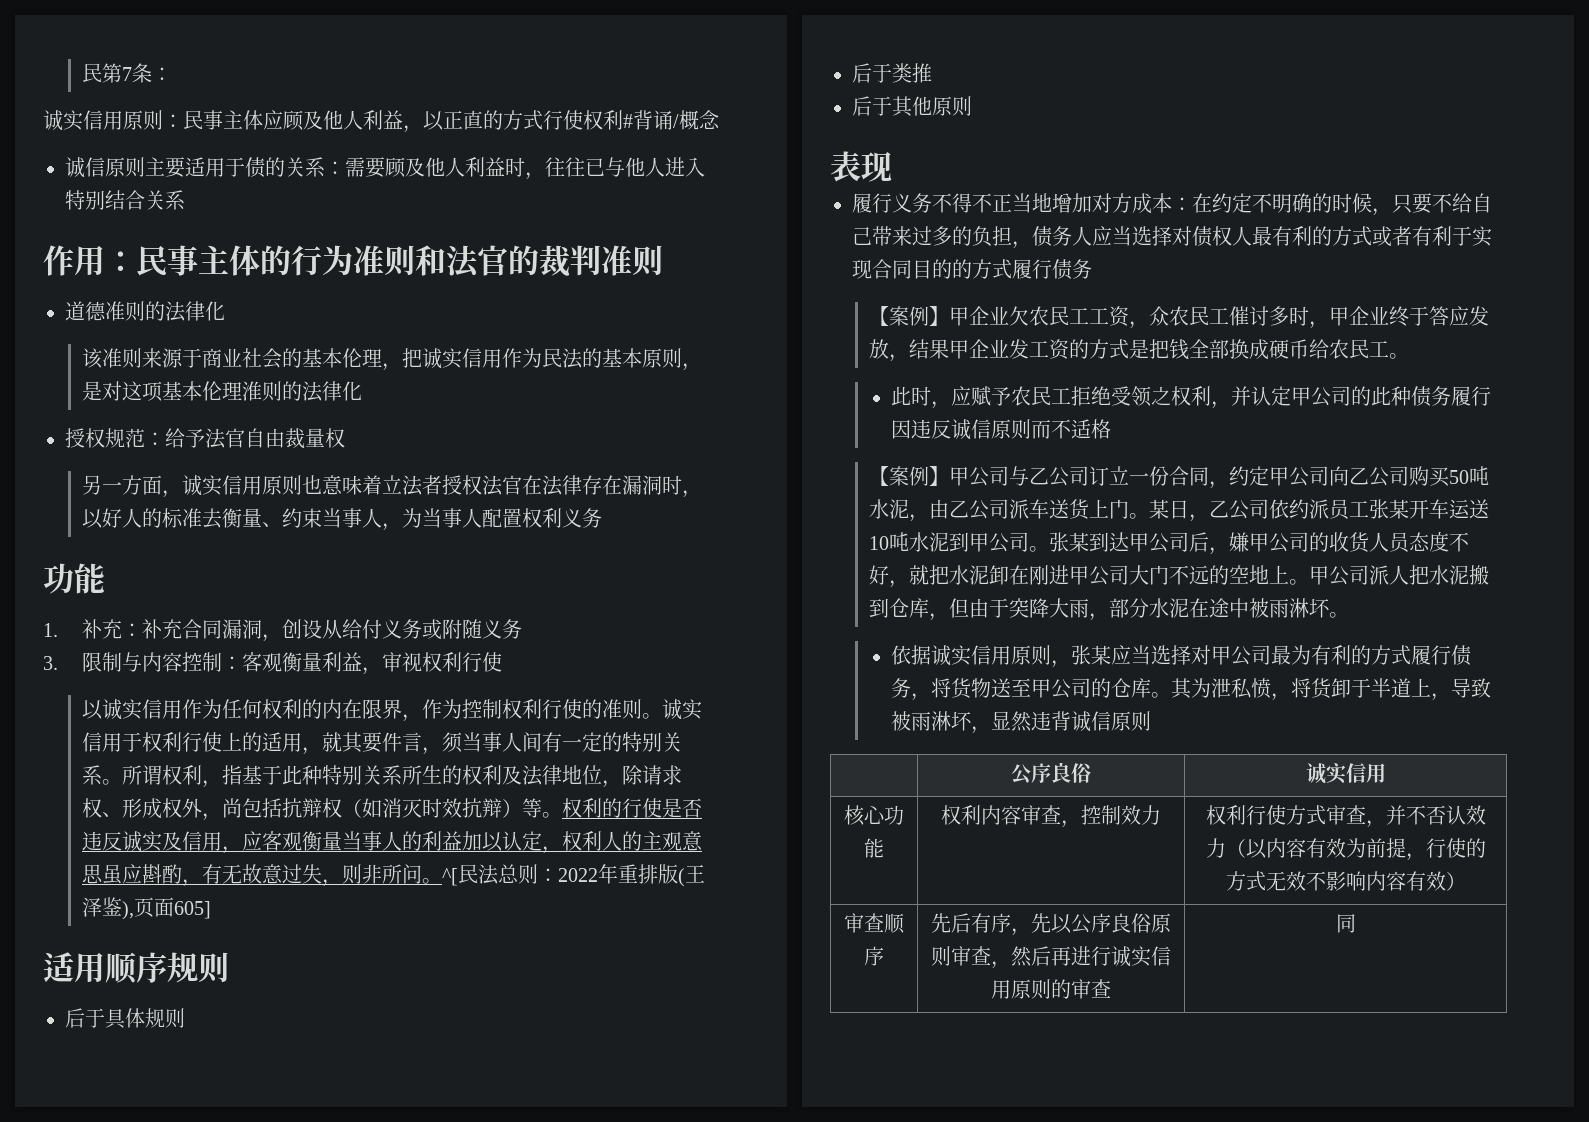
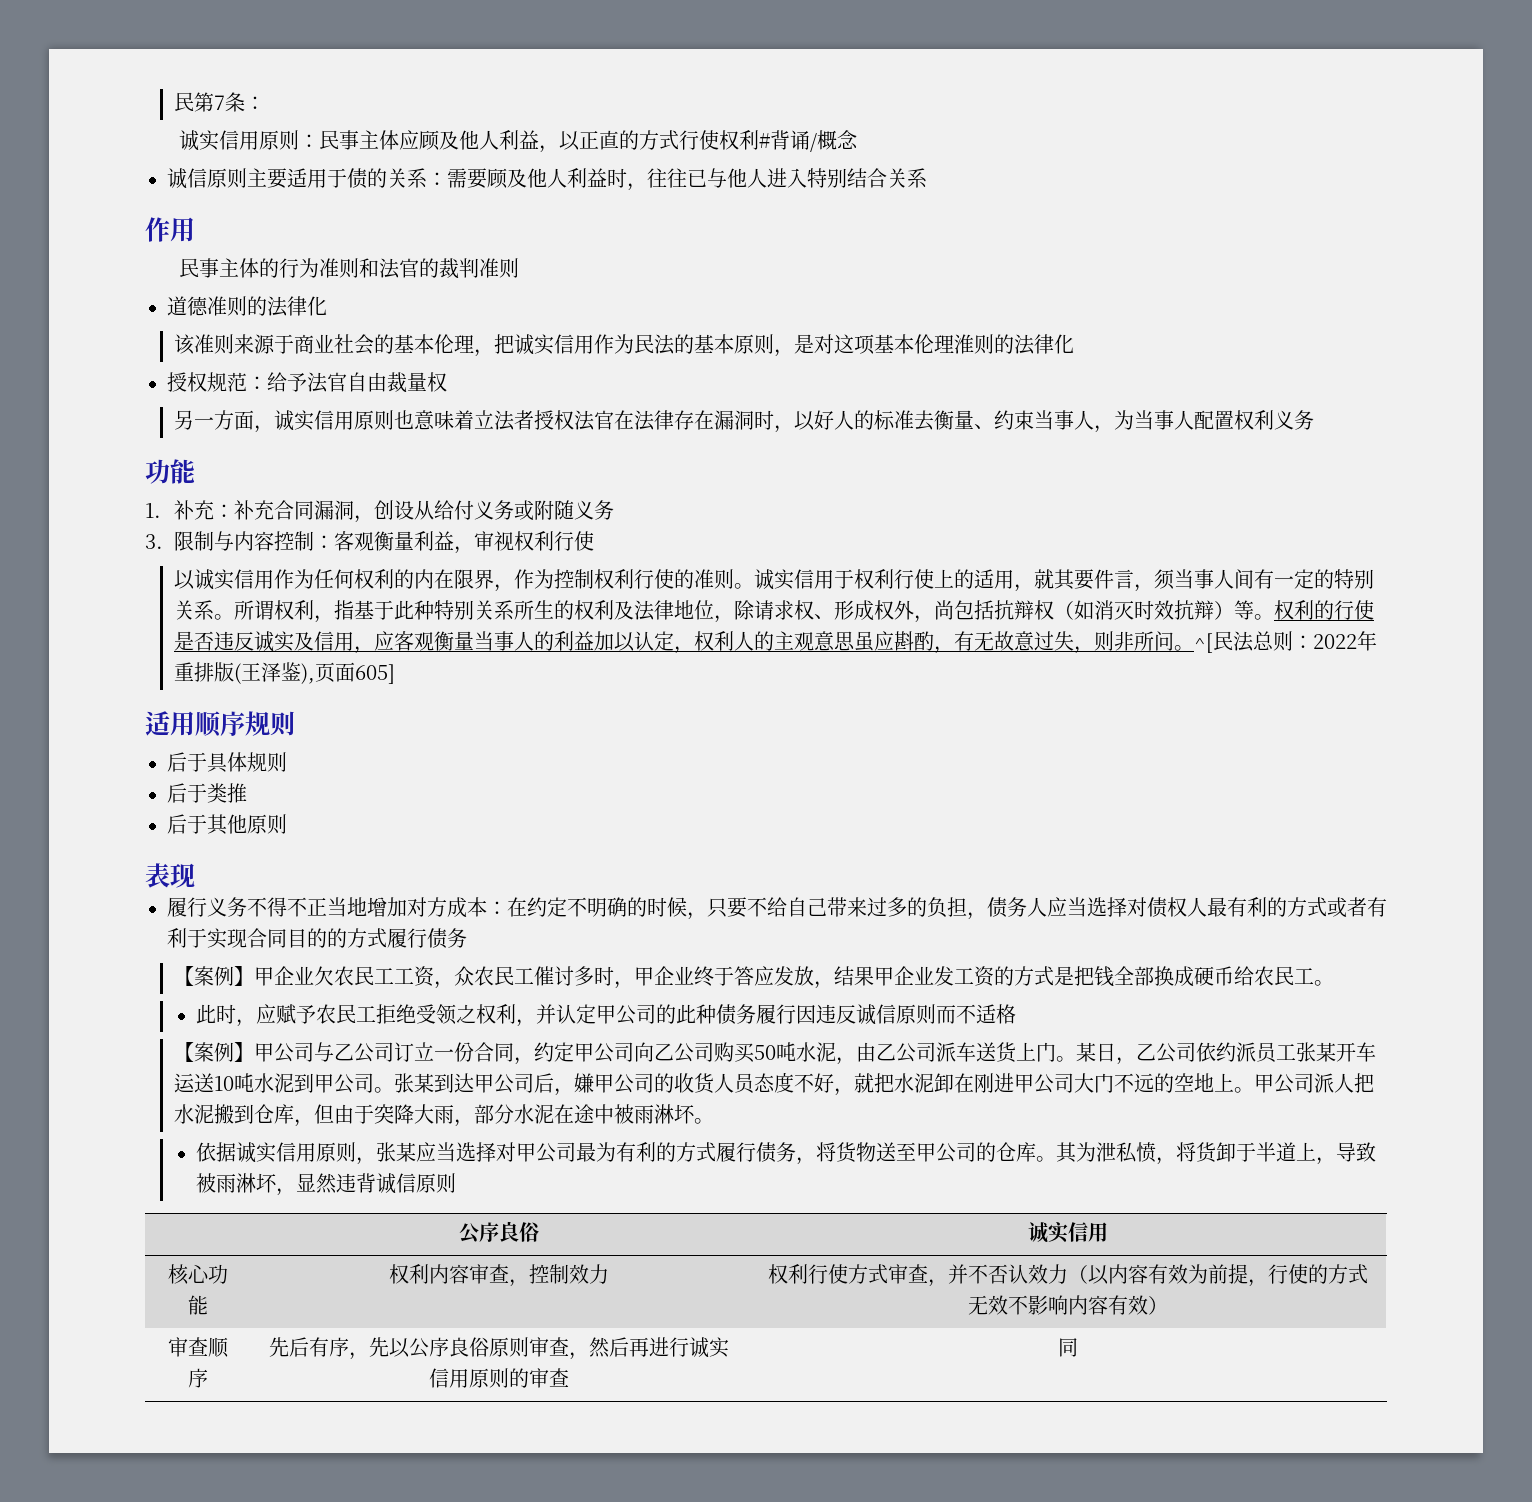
- 作用：民事主体的行为准则和法官的裁判准则
+ 作用
+ 民事主体的行为准则和法官的裁判准则

